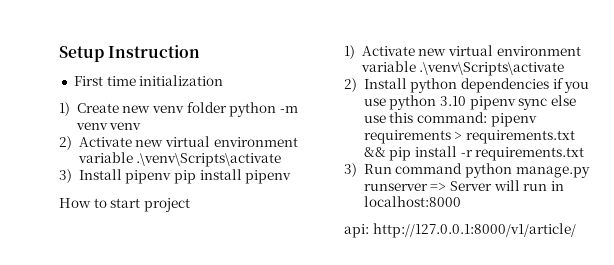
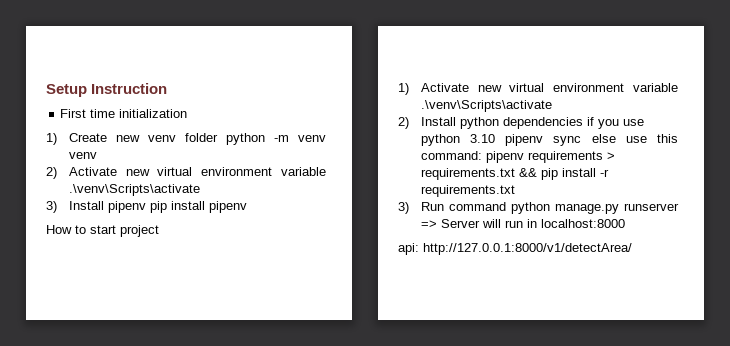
- api: http://127.0.0.1:8000/v1/article/
+ api: http://127.0.0.1:8000/v1/detectArea/

